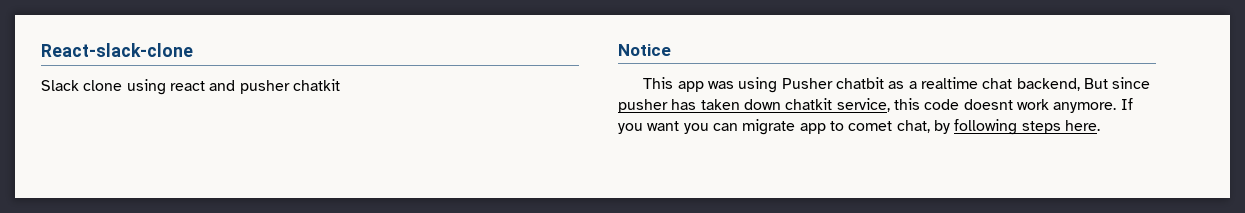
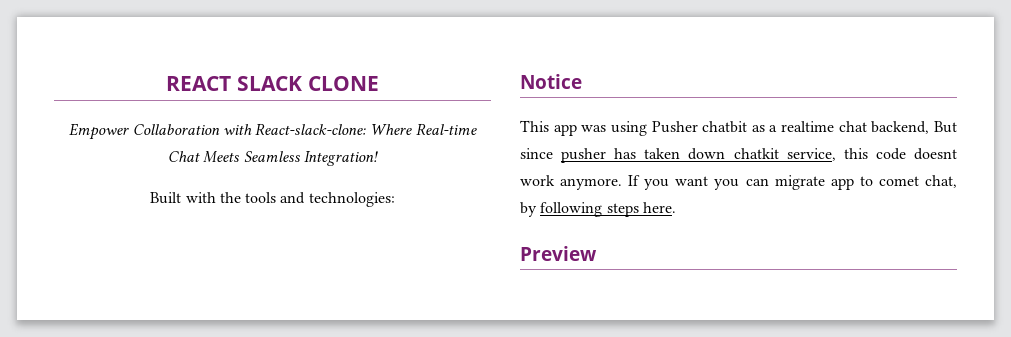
- React-slack-clone
- Slack clone using react and pusher chatkit
+ REACT SLACK CLONE
+ Empower Collaboration with React-slack-clone: Where Real-time Chat Meets Seamless Integration!
+ Built with the tools and technologies:
+ Preview

